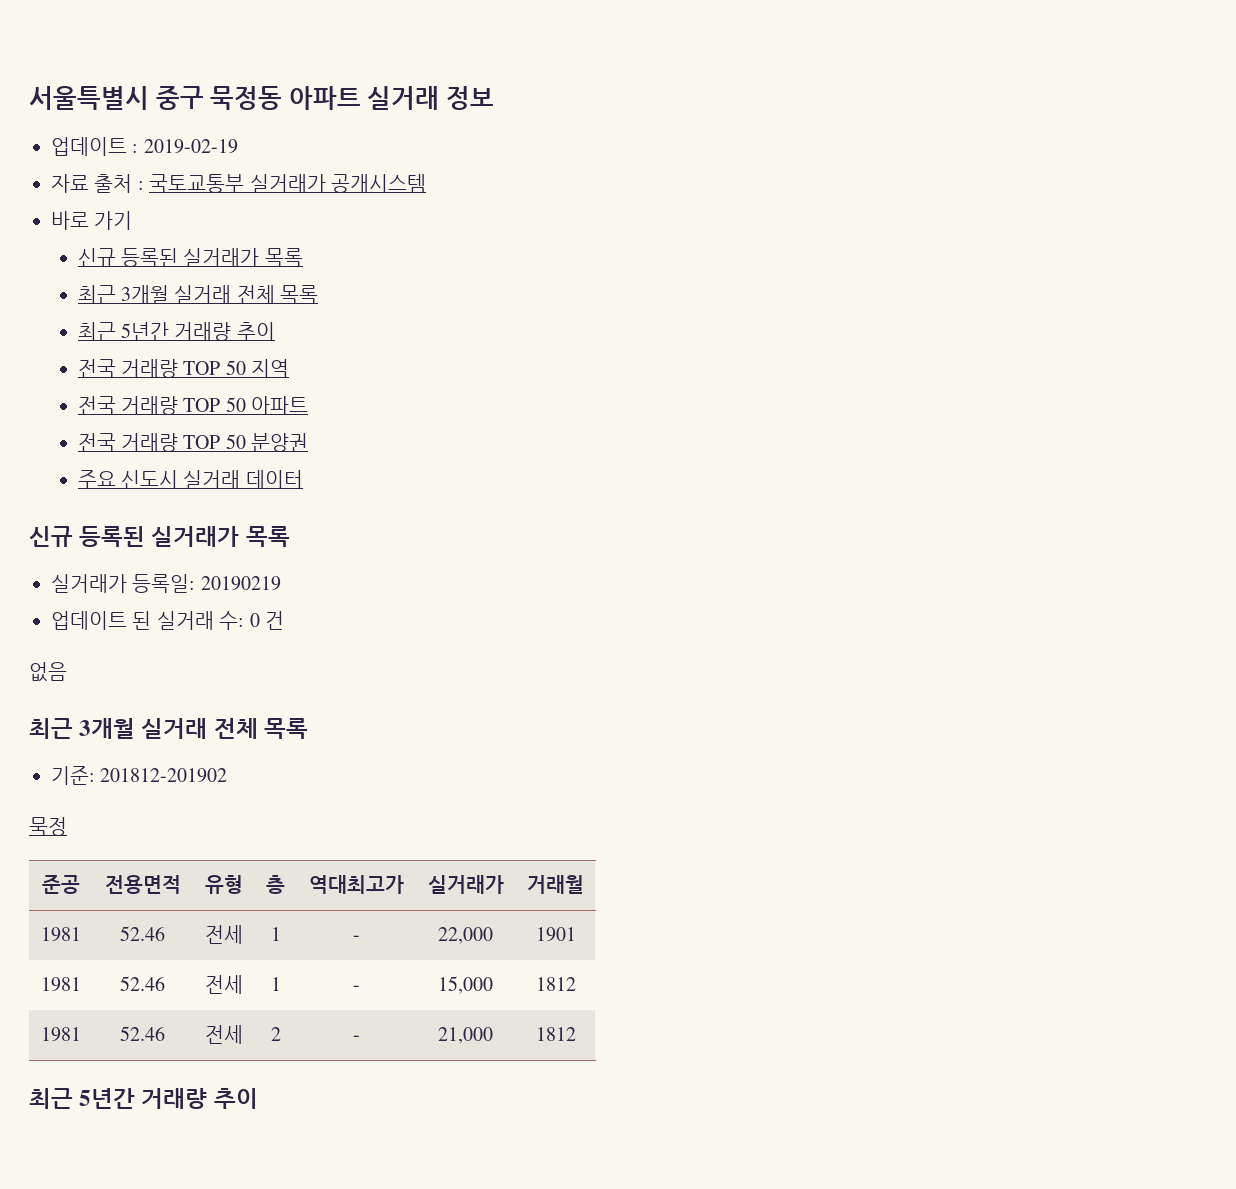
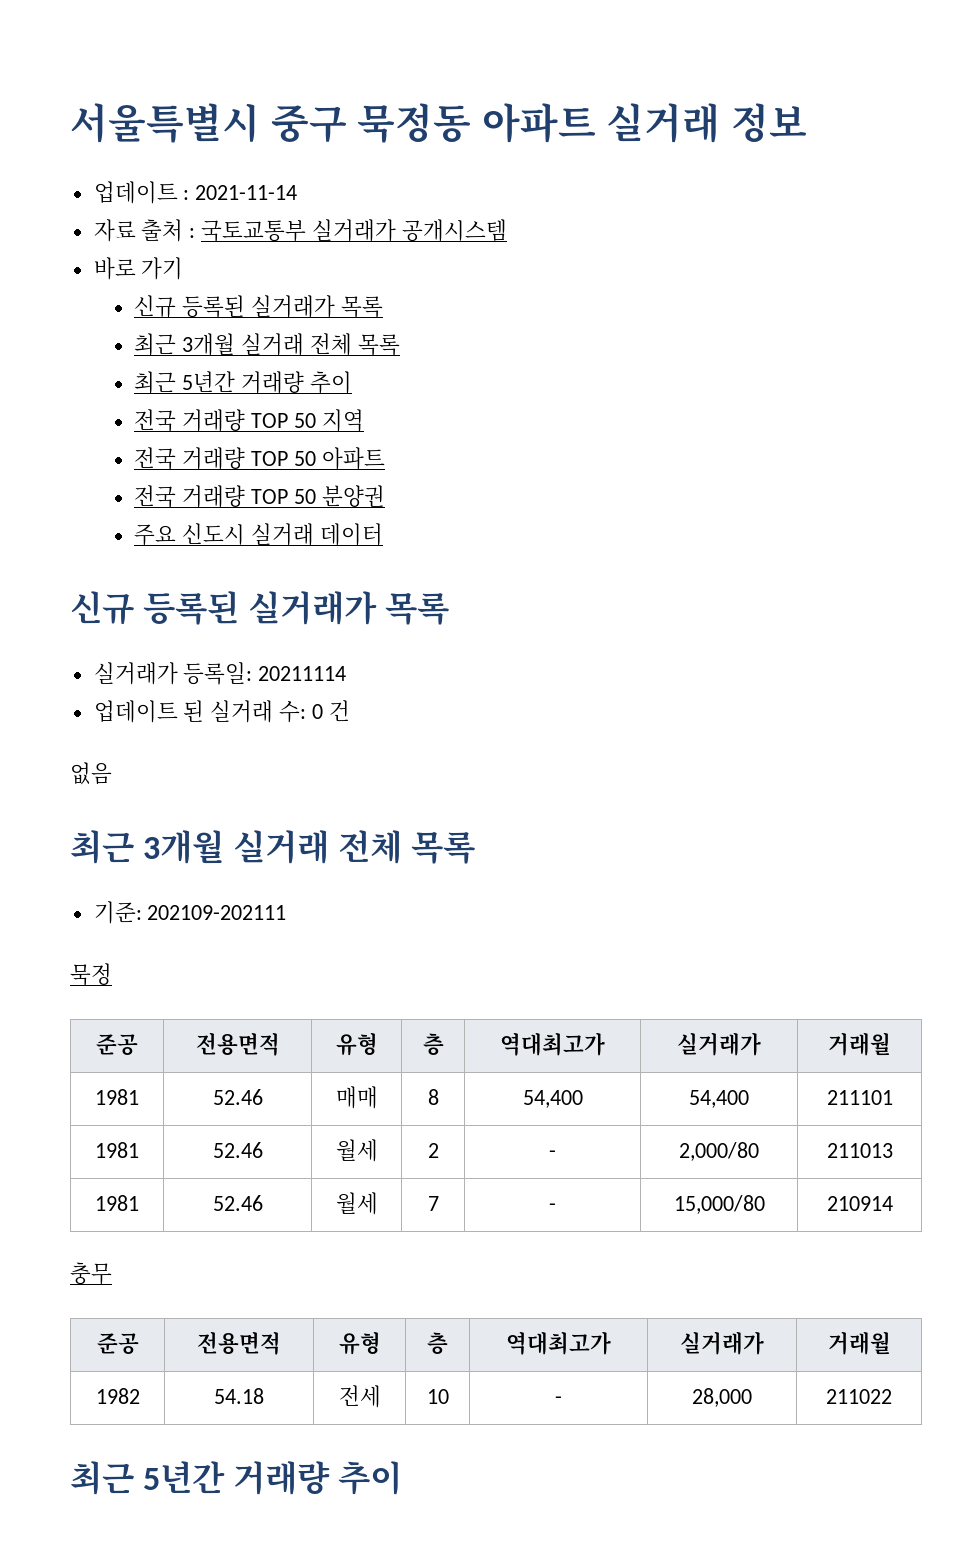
- 업데이트 : 2019-02-19
+ 업데이트 : 2021-11-14
- 실거래가 등록일: 20190219
+ 실거래가 등록일: 20211114
- 기준: 201812-201902
+ 기준: 202109-202111
- 1981 | 52.46 | 전세 | 1 | - | 22,000 | 1901
- 1981 | 52.46 | 전세 | 1 | - | 15,000 | 1812
- 1981 | 52.46 | 전세 | 2 | - | 21,000 | 1812
+ 1981 | 52.46 | 매매 | 8 | 54,400 | 54,400 | 211101
+ 1981 | 52.46 | 월세 | 2 | - | 2,000/80 | 211013
+ 1981 | 52.46 | 월세 | 7 | - | 15,000/80 | 210914
+ 충무
+ 준공 | 전용면적 | 유형 | 층 | 역대최고가 | 실거래가 | 거래월
+ 1982 | 54.18 | 전세 | 10 | - | 28,000 | 211022

